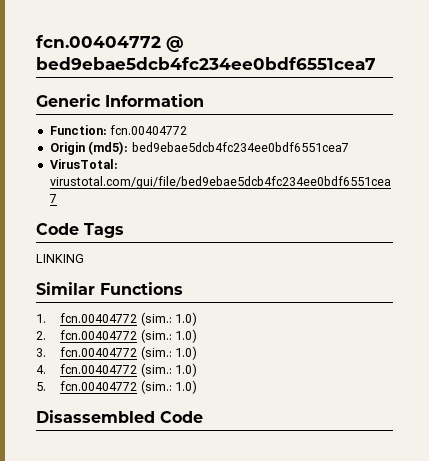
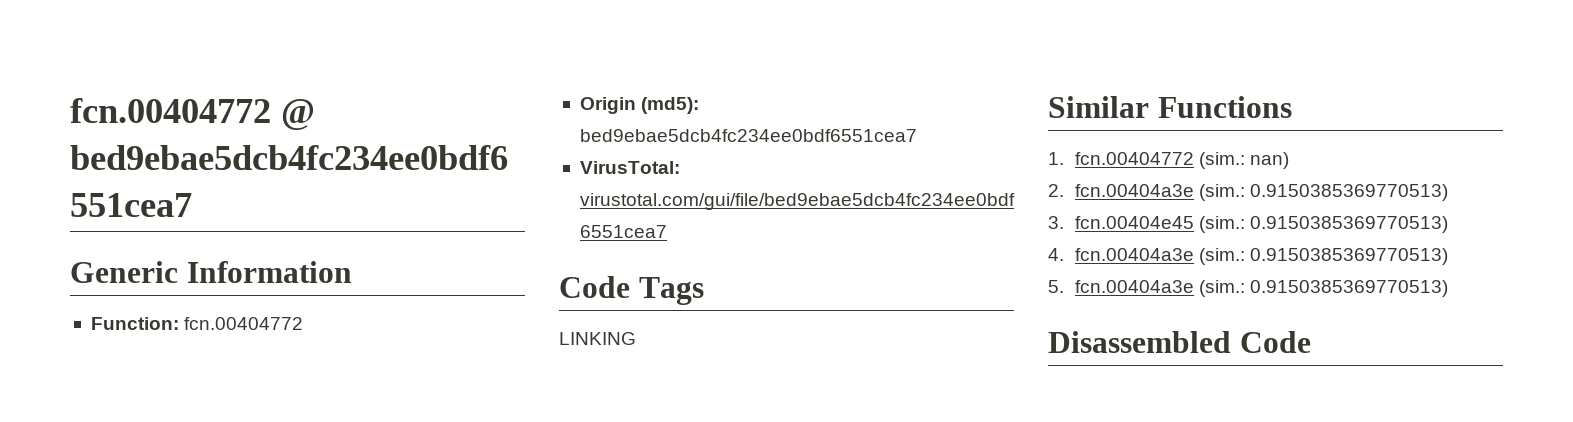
- 1. fcn.00404772 (sim.: 1.0)
+ 1. fcn.00404772 (sim.: nan)
- 2. fcn.00404772 (sim.: 1.0)
- 3. fcn.00404772 (sim.: 1.0)
- 4. fcn.00404772 (sim.: 1.0)
- 5. fcn.00404772 (sim.: 1.0)
+ 2. fcn.00404a3e (sim.: 0.9150385369770513)
+ 3. fcn.00404e45 (sim.: 0.9150385369770513)
+ 4. fcn.00404a3e (sim.: 0.9150385369770513)
+ 5. fcn.00404a3e (sim.: 0.9150385369770513)

